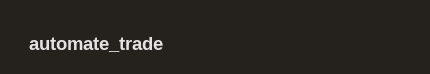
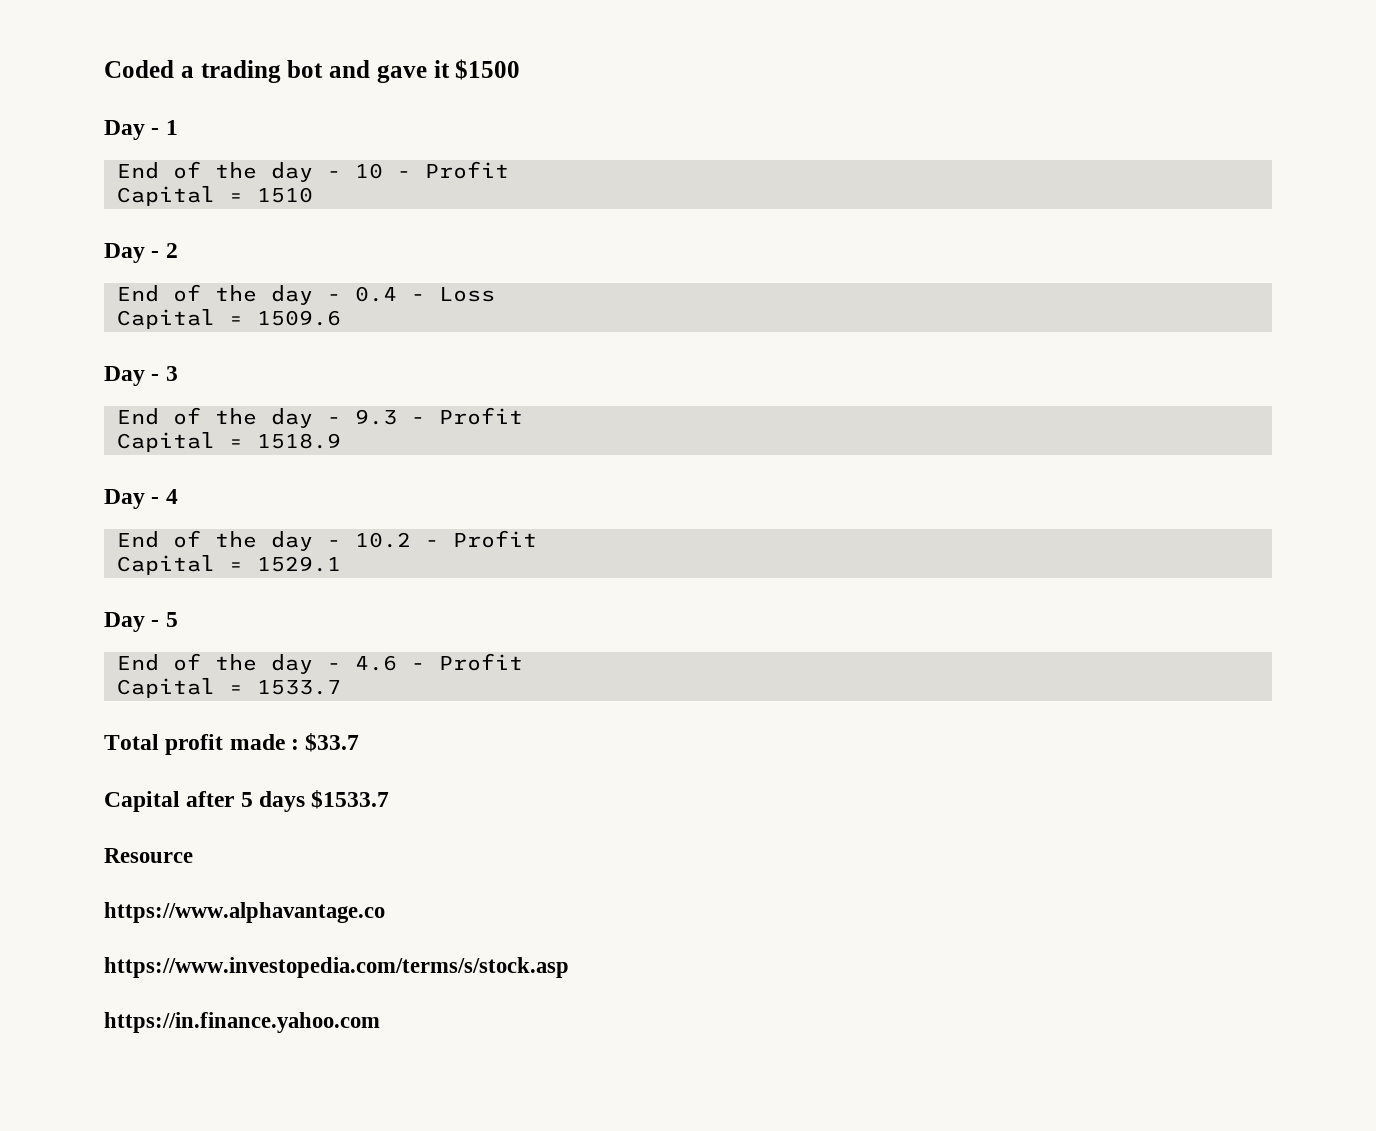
- automate_trade
+ Coded a trading bot and gave it $1500
+ Day - 1
+ End of the day - 10 - Profit
+ Capital = 1510
+ Day - 2
+ End of the day - 0.4 - Loss
+ Capital = 1509.6
+ Day - 3
+ End of the day - 9.3 - Profit
+ Capital = 1518.9
+ Day - 4
+ End of the day - 10.2 - Profit
+ Capital = 1529.1
+ Day - 5
+ End of the day - 4.6 - Profit
+ Capital = 1533.7
+ Total profit made : $33.7
+ Capital after 5 days $1533.7
+ Resource
+ https://www.alphavantage.co
+ https://www.investopedia.com/terms/s/stock.asp
+ https://in.finance.yahoo.com

